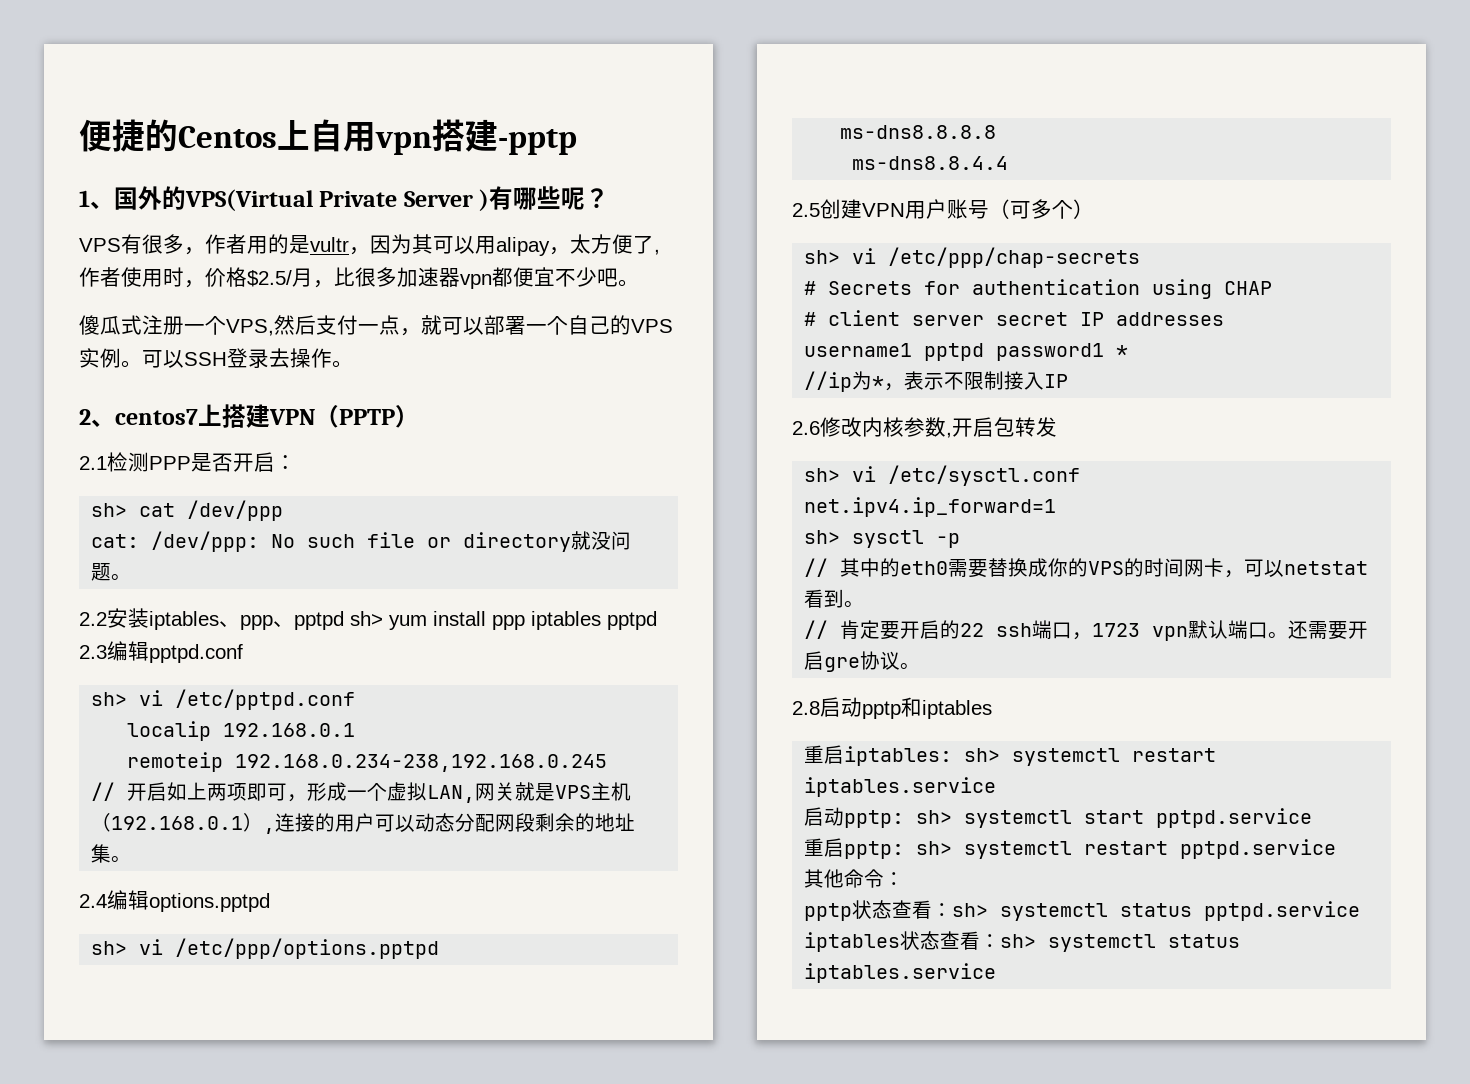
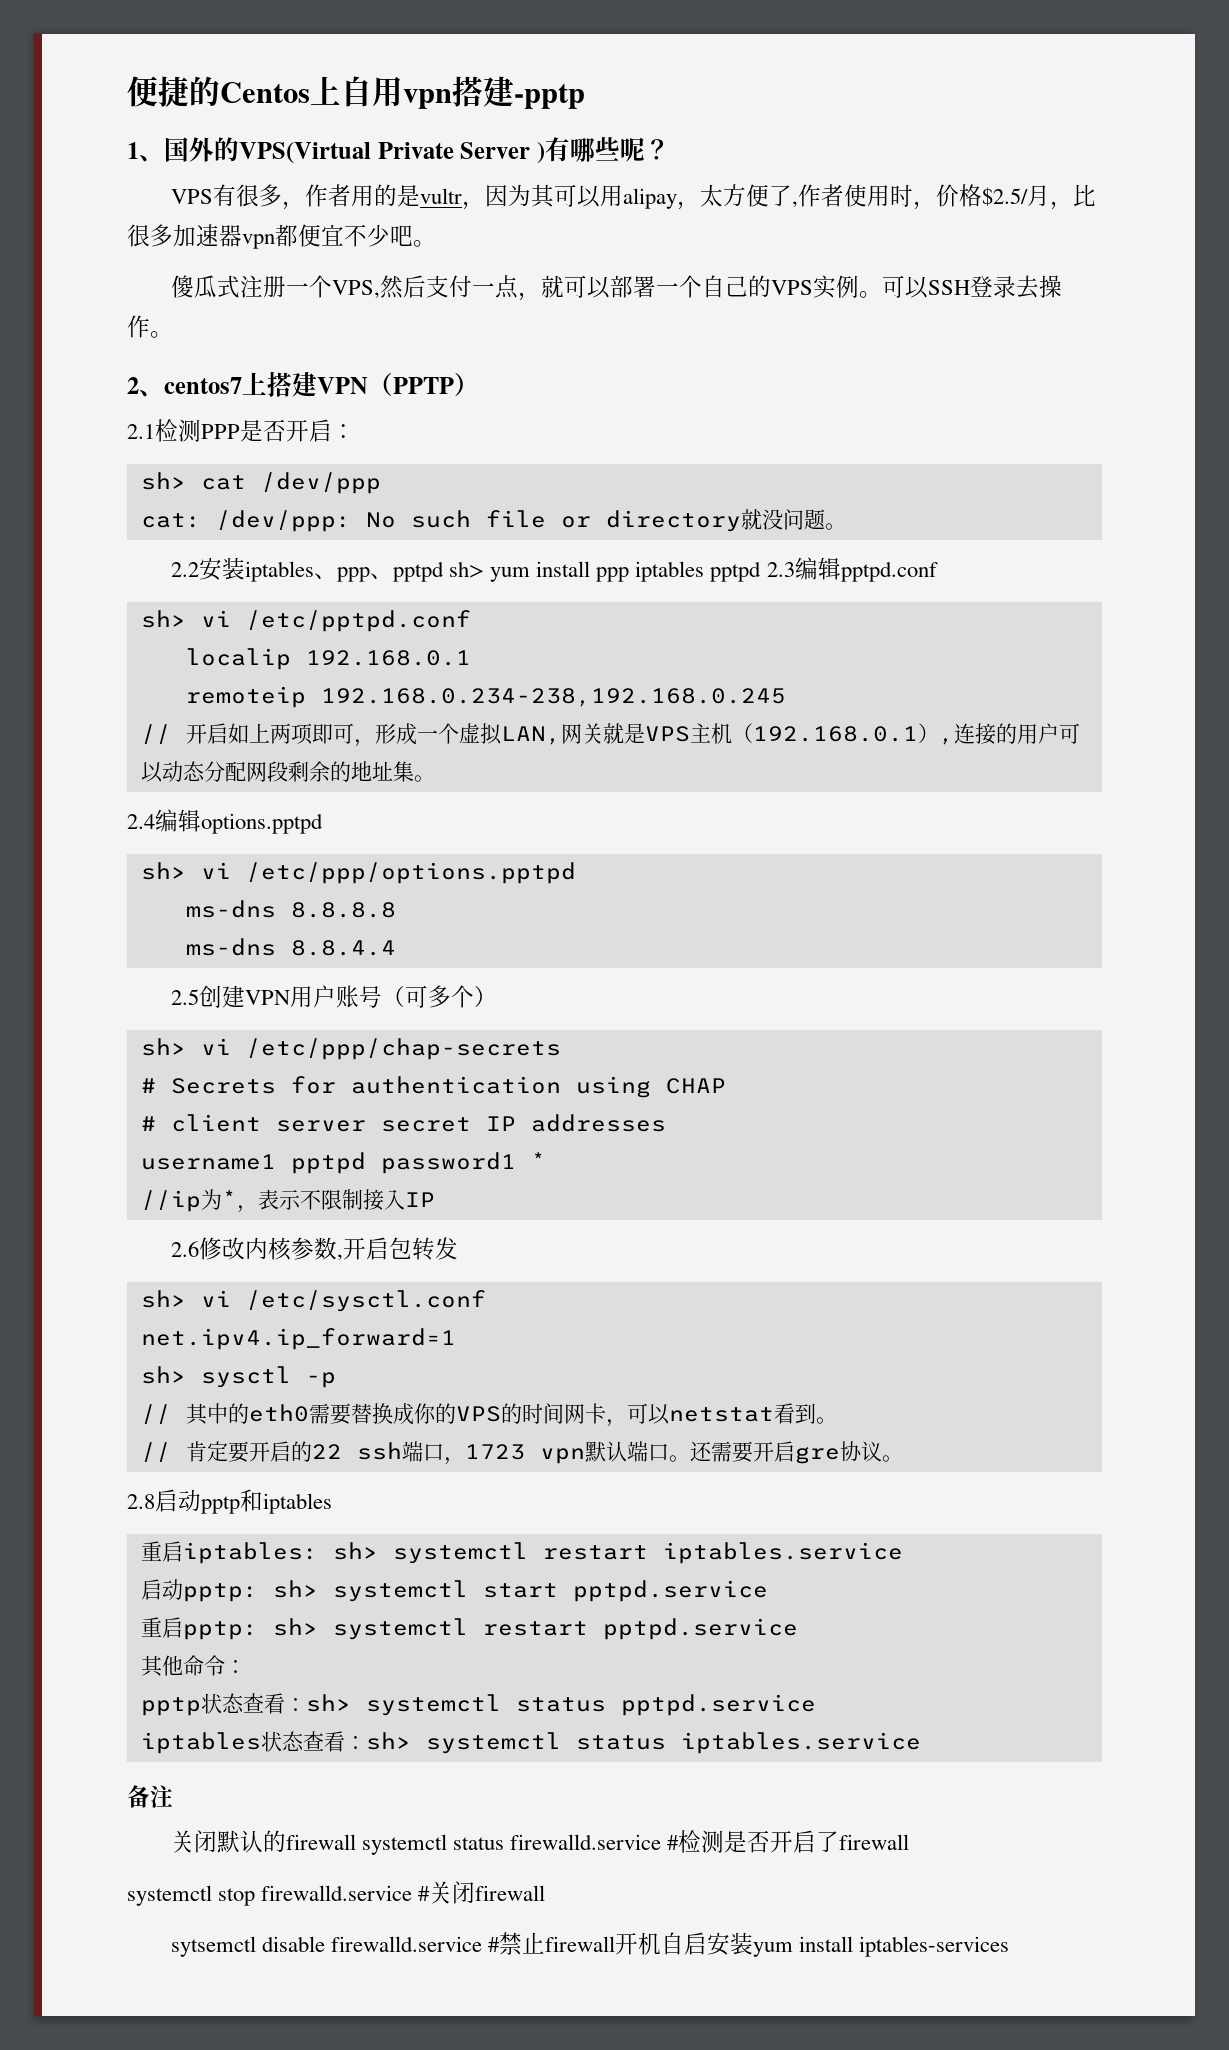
- ms-dns8.8.8.8
- ms-dns8.8.4.4
+ ms-dns 8.8.8.8
+ ms-dns 8.8.4.4
+ 备注
+ 关闭默认的firewall systemctl status firewalld.service #检测是否开启了firewall
+ systemctl stop firewalld.service #关闭firewall
+ sytsemctl disable firewalld.service #禁止firewall开机自启安装yum install iptables-services

